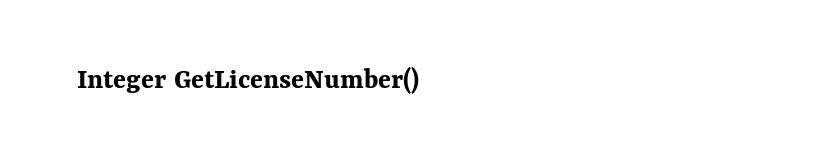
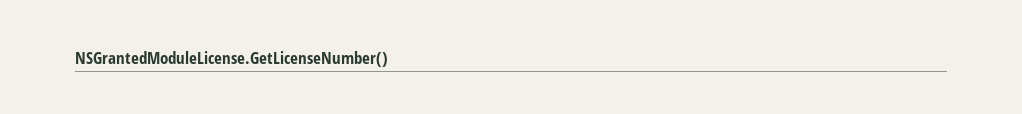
- Integer GetLicenseNumber()
+ NSGrantedModuleLicense.GetLicenseNumber()

